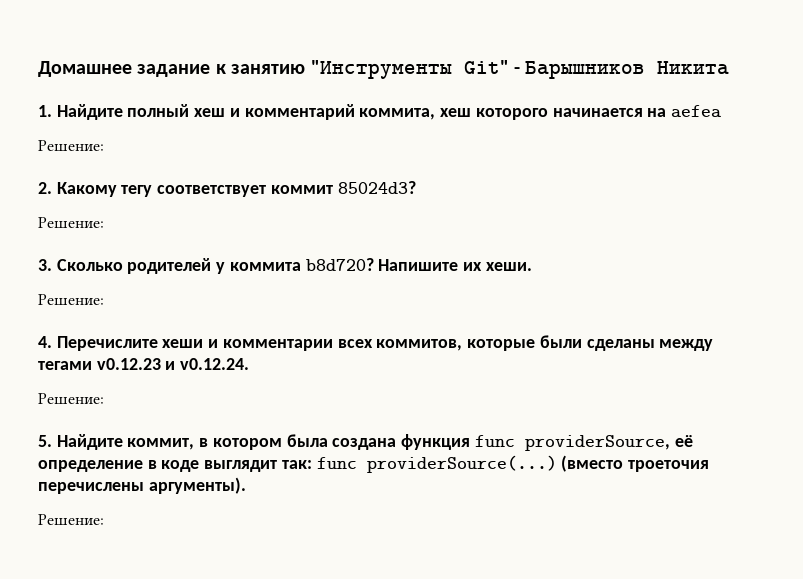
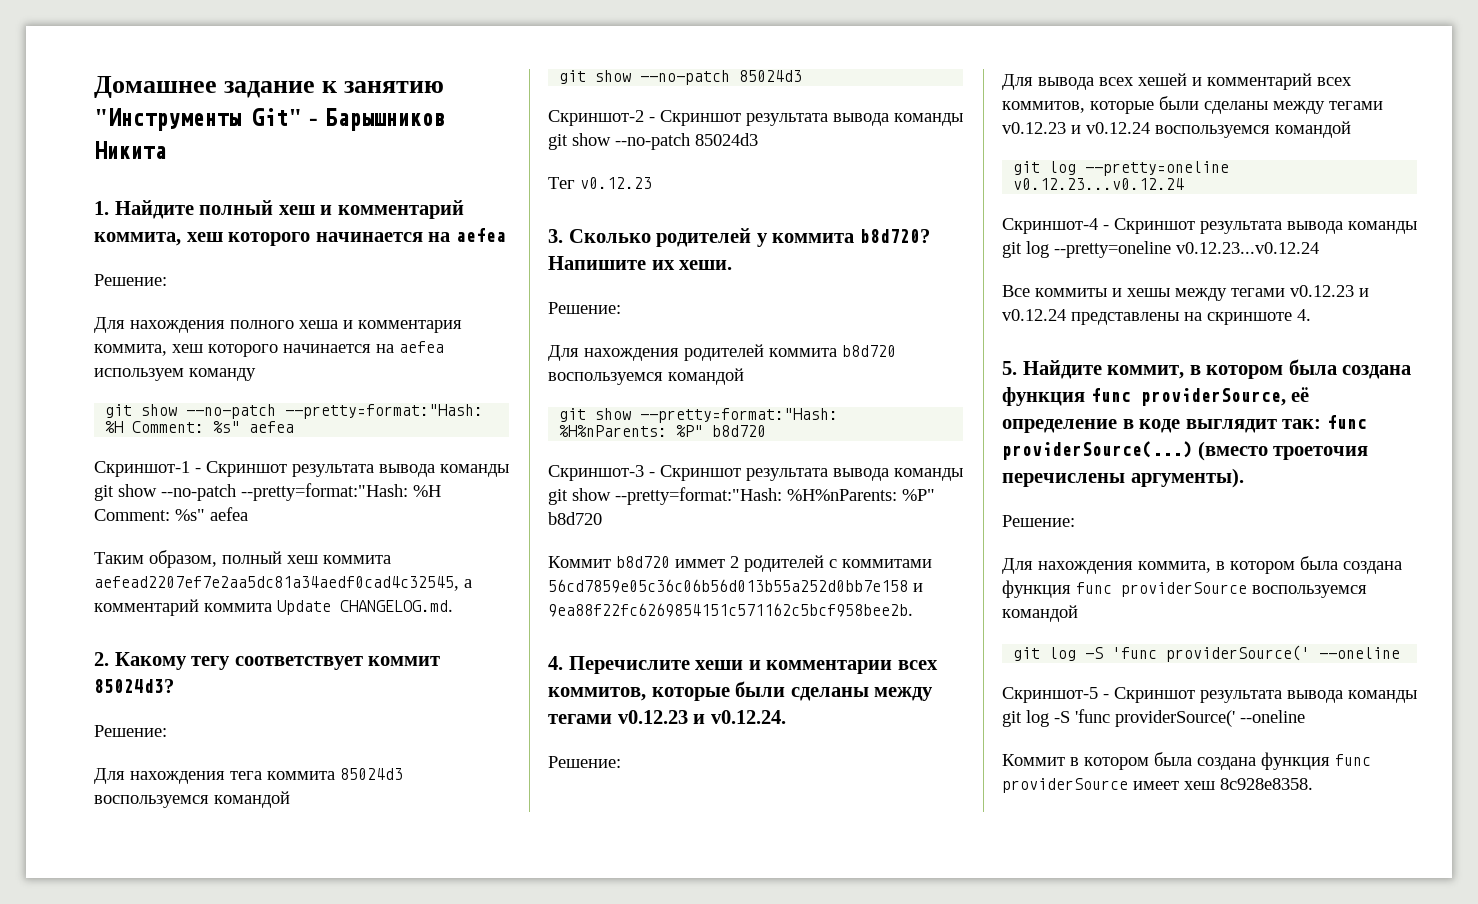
+ Для нахождения полного хеша и комментария коммита, хеш которого начинается на aefea используем команду
+ git show --no-patch --pretty=format:"Hash: %H Comment: %s" aefea
+ Скриншот-1 - Скриншот результата вывода команды git show --no-patch --pretty=format:"Hash: %H Comment: %s" aefea
+ Таким образом, полный хеш коммита aefead2207ef7e2aa5dc81a34aedf0cad4c32545, а комментарий коммита Update CHANGELOG.md.
+ Для нахождения тега коммита 85024d3 воспользуемся командой
+ git show --no-patch 85024d3
+ Скриншот-2 - Скриншот результата вывода команды git show --no-patch 85024d3
+ Тег v0.12.23
+ Для нахождения родителей коммита b8d720 воспользуемся командой
+ git show --pretty=format:"Hash: %H%nParents: %P" b8d720
+ Скриншот-3 - Скриншот результата вывода команды git show --pretty=format:"Hash: %H%nParents: %P" b8d720
+ Коммит b8d720 иммет 2 родителей с коммитами 56cd7859e05c36c06b56d013b55a252d0bb7e158 и 9ea88f22fc6269854151c571162c5bcf958bee2b.
+ Для вывода всех хешей и комментарий всех коммитов, которые были сделаны между тегами v0.12.23 и v0.12.24 воспользуемся командой
+ git log --pretty=oneline v0.12.23...v0.12.24
+ Скриншот-4 - Скриншот результата вывода команды git log --pretty=oneline v0.12.23...v0.12.24
+ Все коммиты и хешы между тегами v0.12.23 и v0.12.24 представлены на скриншоте 4.
+ Для нахождения коммита, в котором была создана функция func providerSource воспользуемся командой
+ git log -S 'func providerSource(' --oneline
+ Скриншот-5 - Скриншот результата вывода команды git log -S 'func providerSource(' --oneline
+ Коммит в котором была создана функция func providerSource имеет хеш 8c928e8358.

